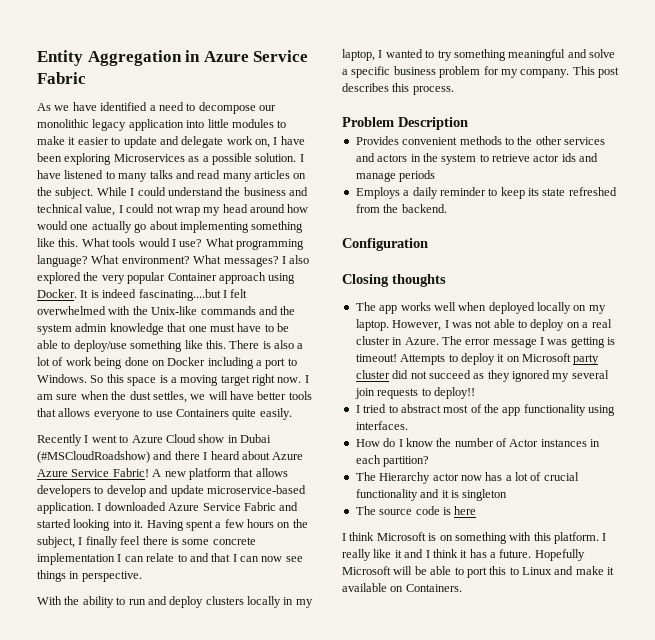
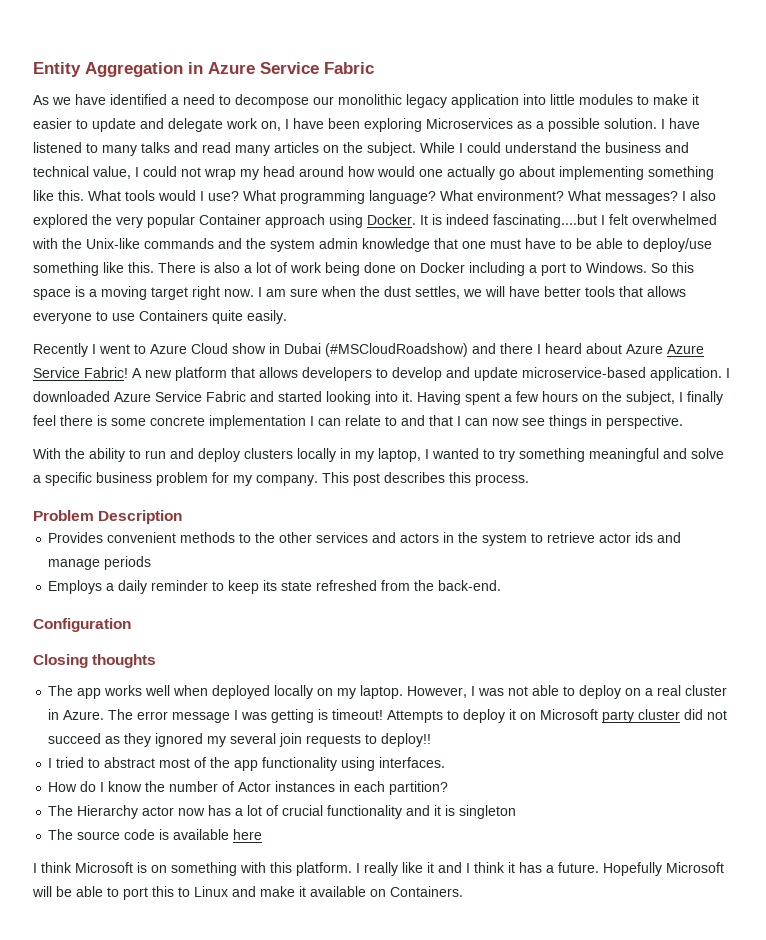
- Employs a daily reminder to keep its state refreshed from the backend.
+ Employs a daily reminder to keep its state refreshed from the back-end.
- The source code is here
+ The source code is available here

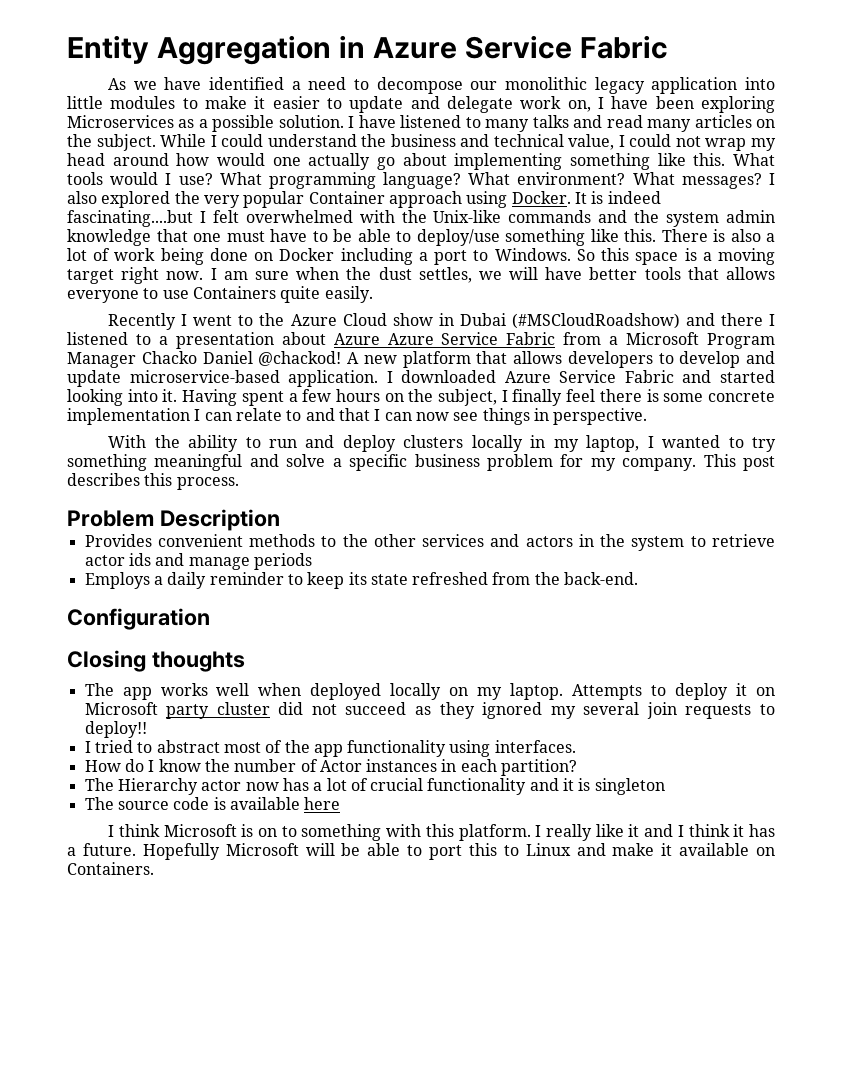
- Recently I went to Azure Cloud show in Dubai (#MSCloudRoadshow) and there I heard about Azure Azure Service Fabric!
+ Recently I went to the Azure Cloud show in Dubai (#MSCloudRoadshow) and there I listened to a presentation about Azure Azure Service Fabric from a Microsoft Program Manager Chacko Daniel @chackod!
- However, I was not able to deploy on a real cluster in Azure. The error message I was getting is timeout!
- I think Microsoft is on something with this platform.
+ I think Microsoft is on to something with this platform.

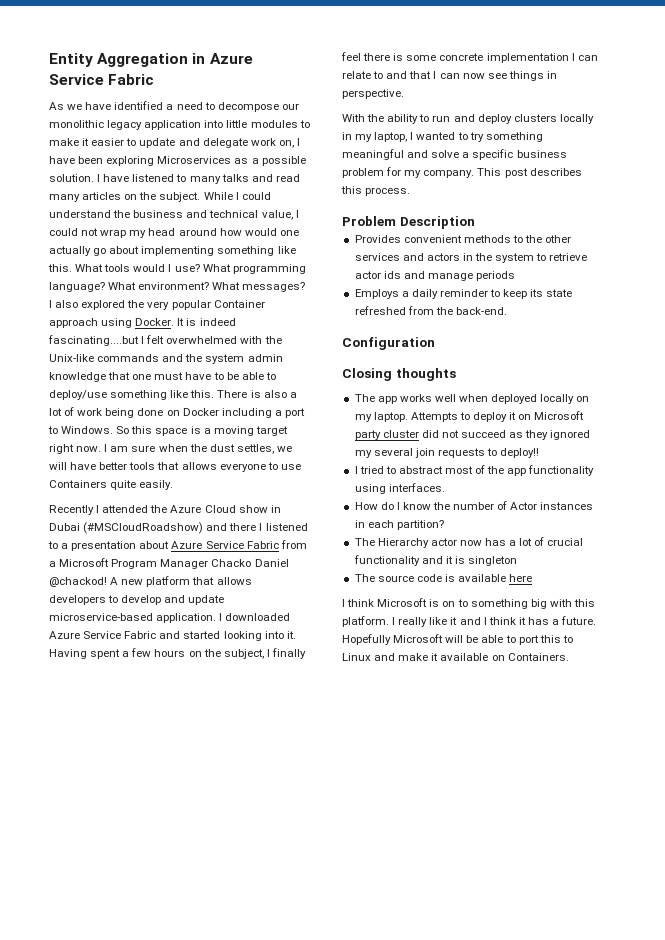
- Recently I went to the Azure Cloud show in Dubai (#MSCloudRoadshow) and there I listened to a presentation about Azure Azure Service Fabric from a Microsoft Program Manager Chacko Daniel @chackod!
+ Recently I attended the Azure Cloud show in Dubai (#MSCloudRoadshow) and there I listened to a presentation about Azure Service Fabric from a Microsoft Program Manager Chacko Daniel @chackod!
- I think Microsoft is on to something with this platform.
+ I think Microsoft is on to something big with this platform.

